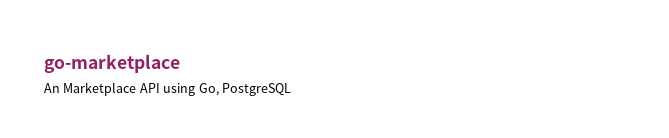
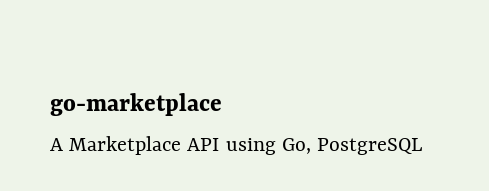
- An Marketplace API using Go, PostgreSQL
+ A Marketplace API using Go, PostgreSQL

